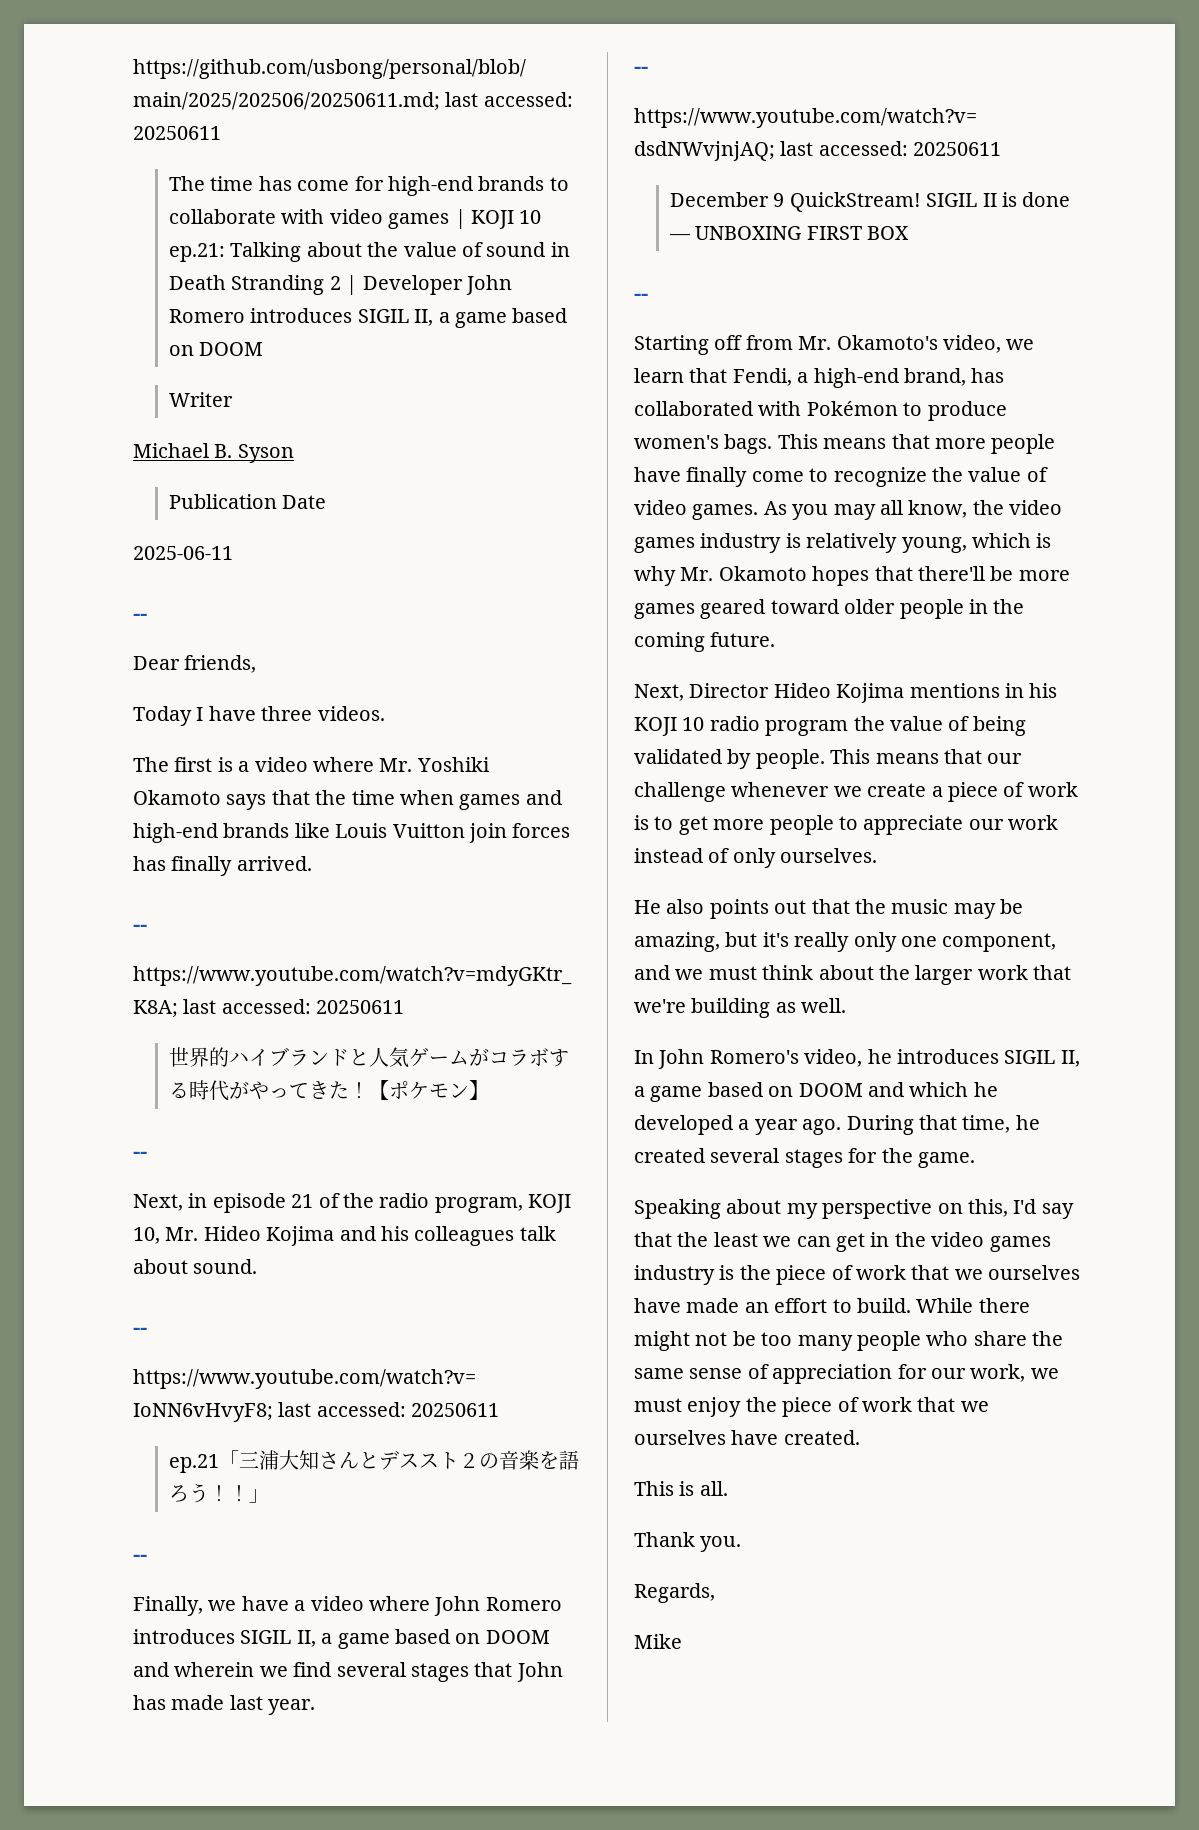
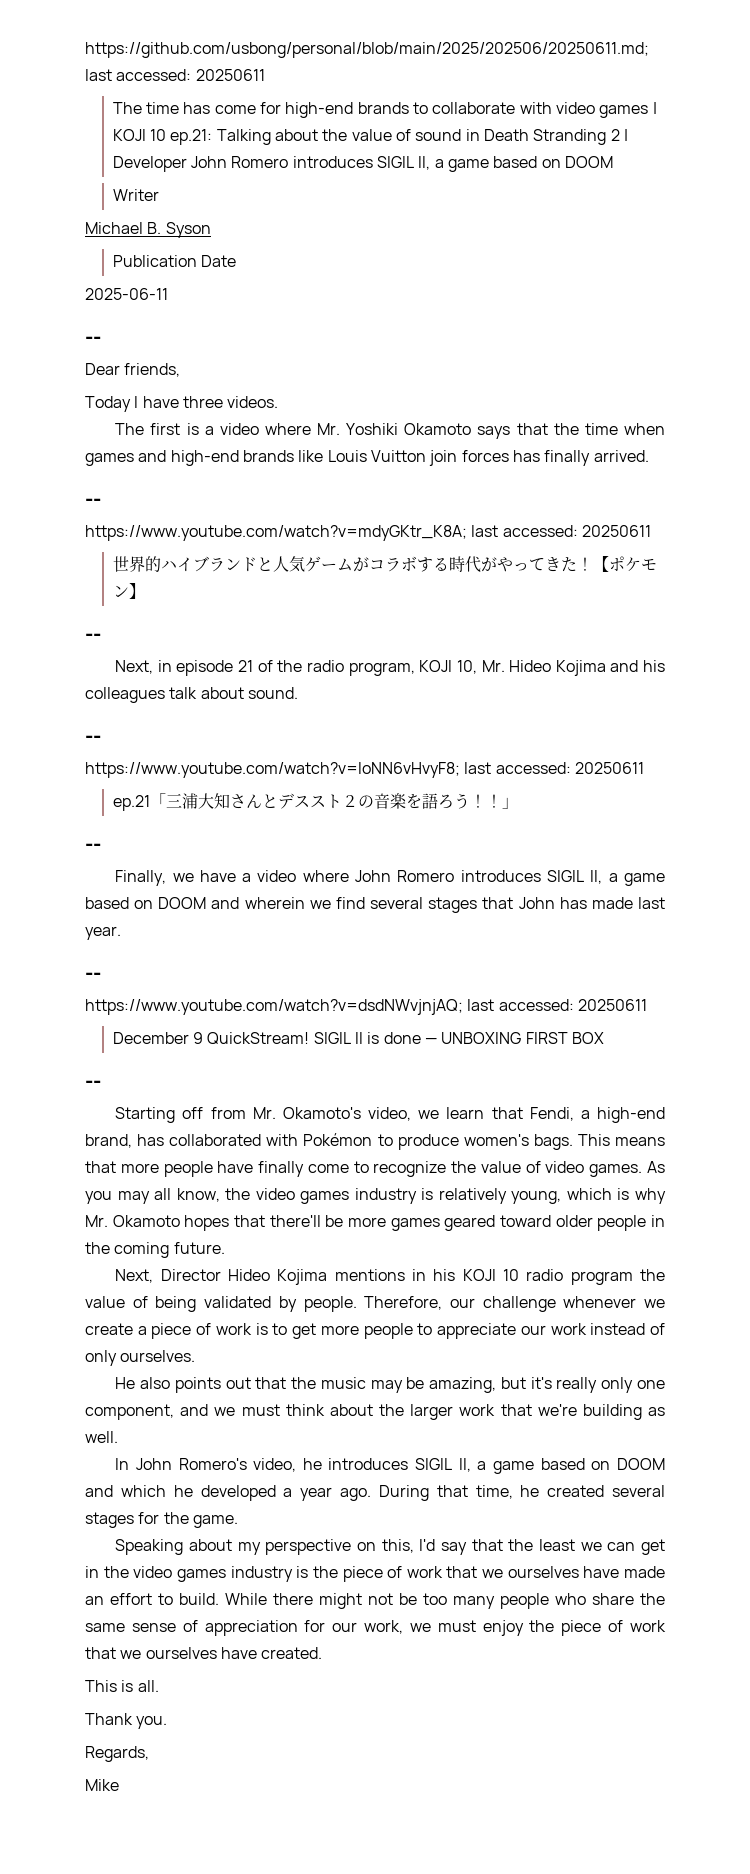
- This means that our challenge whenever we create a piece of work is to get more people to appreciate our work instead of only ourselves.
+ Therefore, our challenge whenever we create a piece of work is to get more people to appreciate our work instead of only ourselves.

